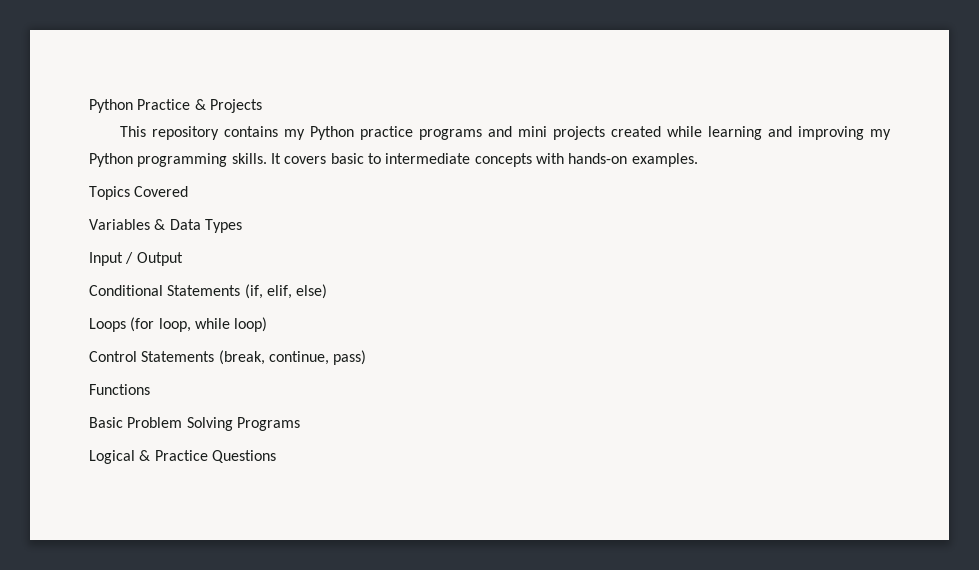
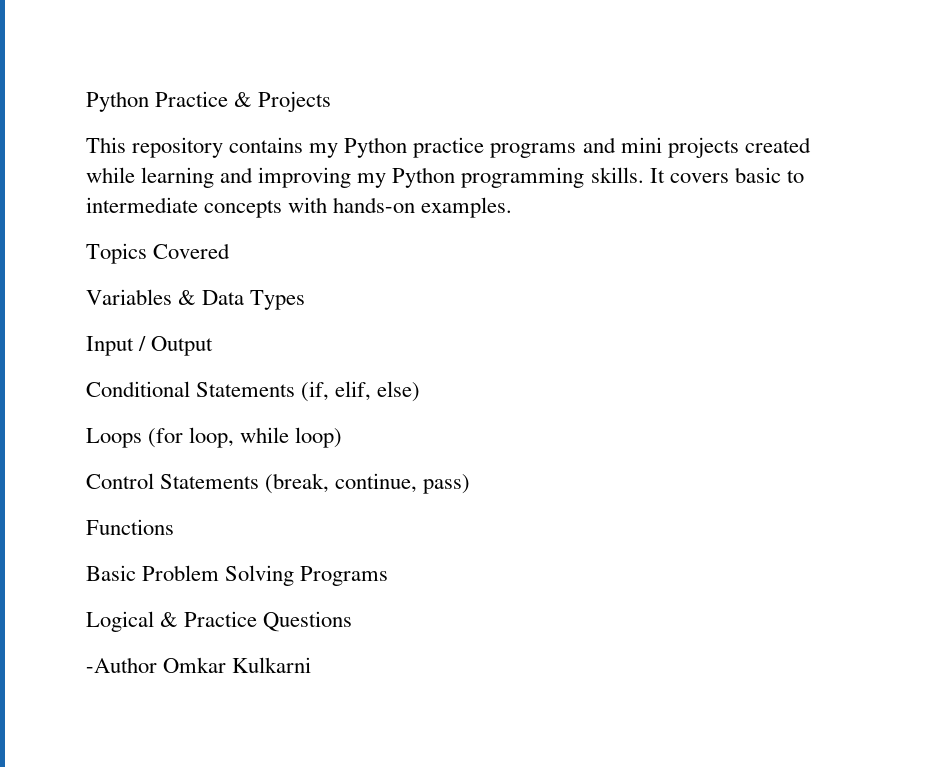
+ -Author Omkar Kulkarni

